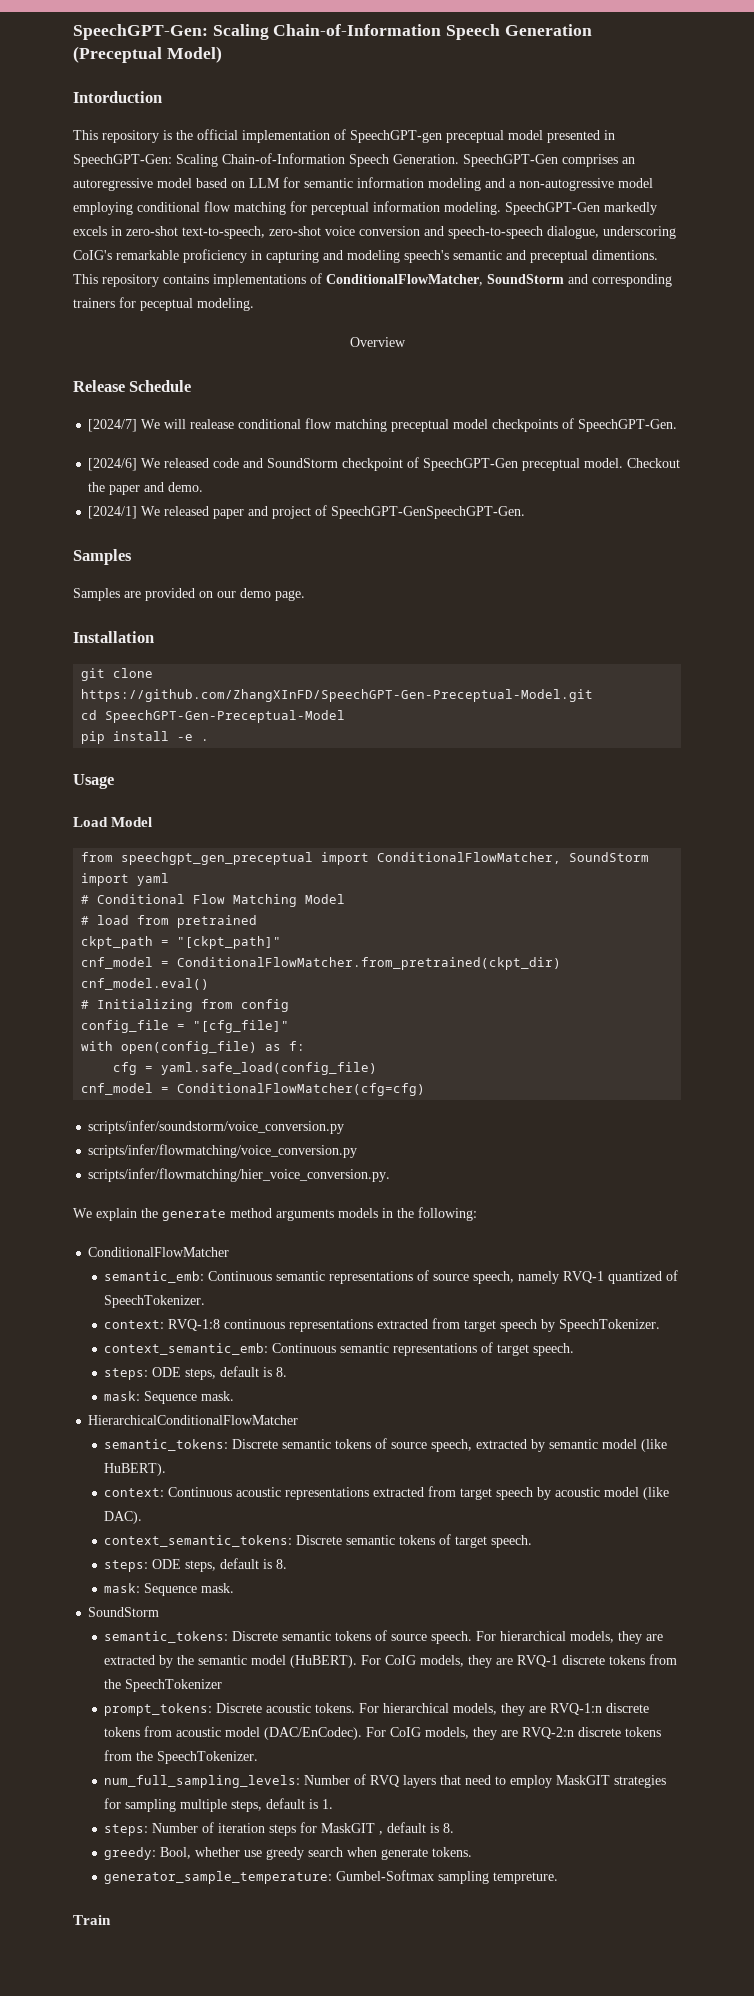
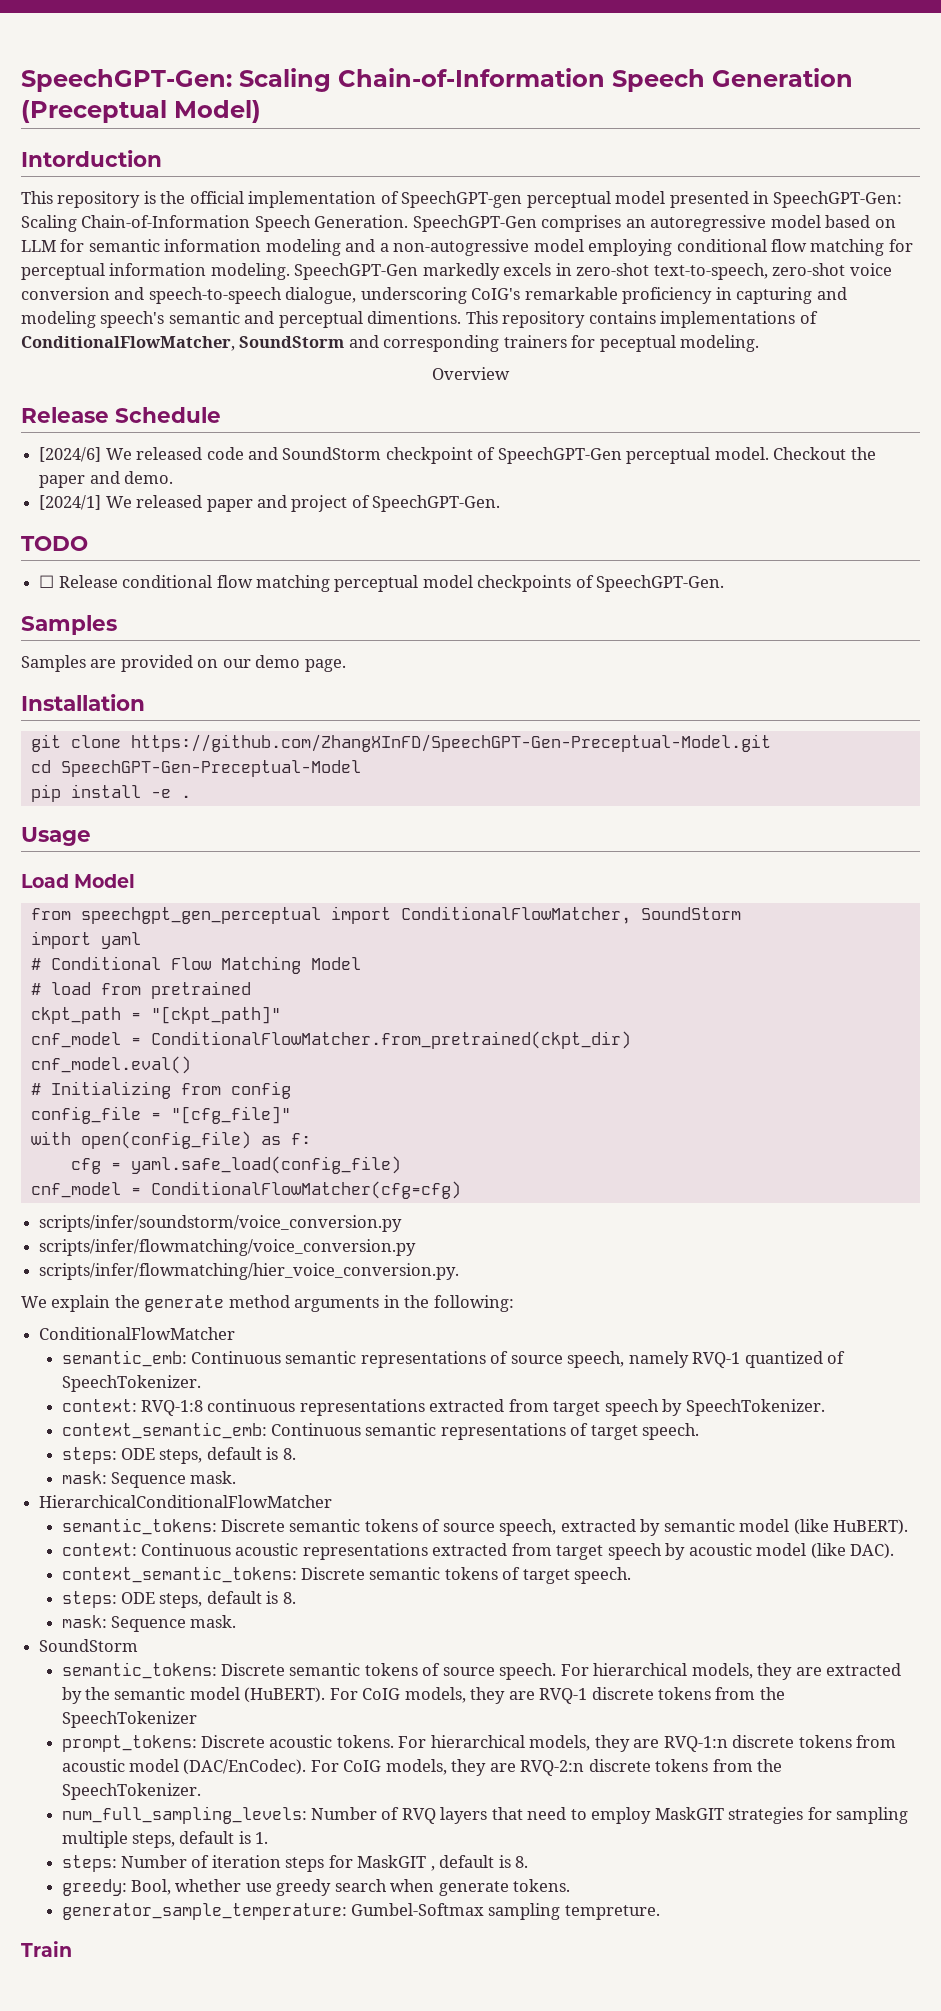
- This repository is the official implementation of SpeechGPT-gen preceptual model presented in SpeechGPT-Gen: Scaling Chain-of-Information Speech Generation.
+ This repository is the official implementation of SpeechGPT-gen perceptual model presented in SpeechGPT-Gen: Scaling Chain-of-Information Speech Generation.
- SpeechGPT-Gen markedly excels in zero-shot text-to-speech, zero-shot voice conversion and speech-to-speech dialogue, underscoring CoIG's remarkable proficiency in capturing and modeling speech's semantic and preceptual dimentions.
+ SpeechGPT-Gen markedly excels in zero-shot text-to-speech, zero-shot voice conversion and speech-to-speech dialogue, underscoring CoIG's remarkable proficiency in capturing and modeling speech's semantic and perceptual dimentions.
- [2024/7] We will realease conditional flow matching preceptual model checkpoints of SpeechGPT-Gen.
- [2024/6] We released code and SoundStorm checkpoint of SpeechGPT-Gen preceptual model.
+ [2024/6] We released code and SoundStorm checkpoint of SpeechGPT-Gen perceptual model.
- [2024/1] We released paper and project of SpeechGPT-GenSpeechGPT-Gen.
+ [2024/1] We released paper and project of SpeechGPT-Gen.
+ TODO
+ ☐ Release conditional flow matching perceptual model checkpoints of SpeechGPT-Gen.
- from speechgpt_gen_preceptual import ConditionalFlowMatcher, SoundStorm
+ from speechgpt_gen_perceptual import ConditionalFlowMatcher, SoundStorm
- We explain the generate method arguments models in the following:
+ We explain the generate method arguments in the following:

